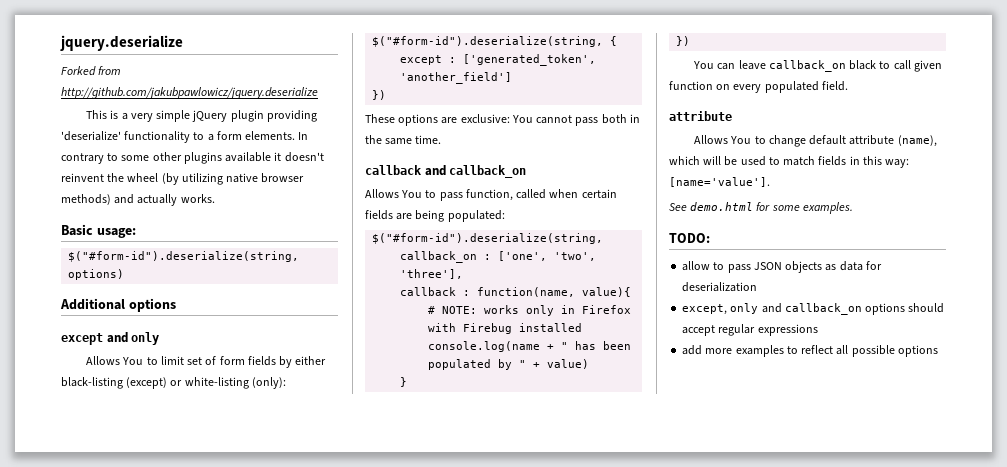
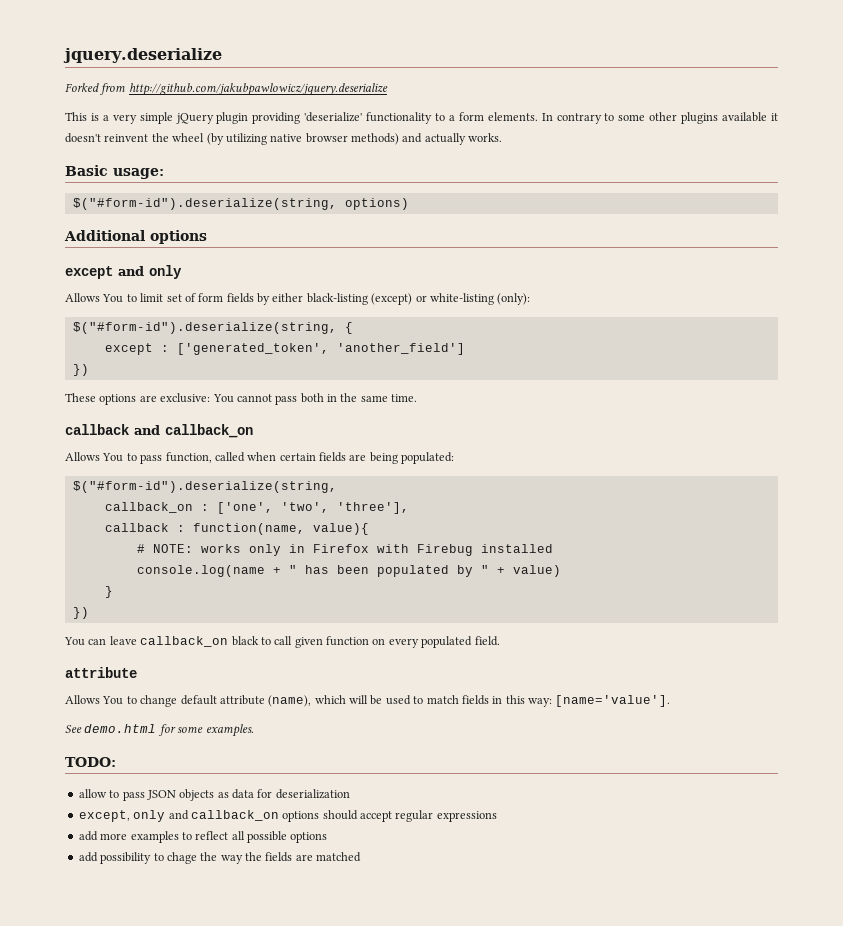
+ add possibility to chage the way the fields are matched

